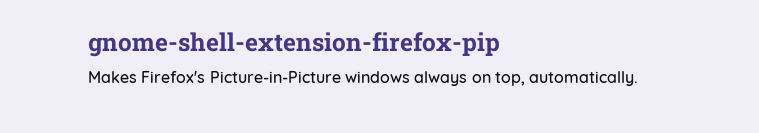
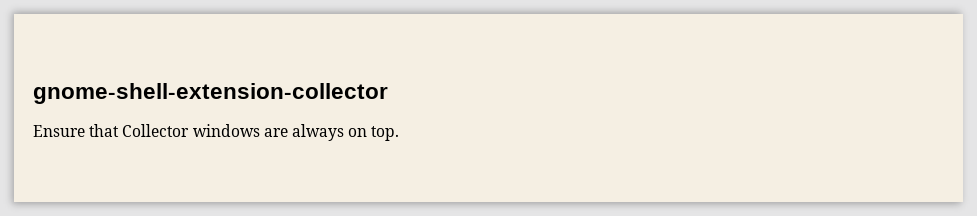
- gnome-shell-extension-firefox-pip
- Makes Firefox's Picture-in-Picture windows always on top, automatically.
+ gnome-shell-extension-collector
+ Ensure that Collector windows are always on top.

